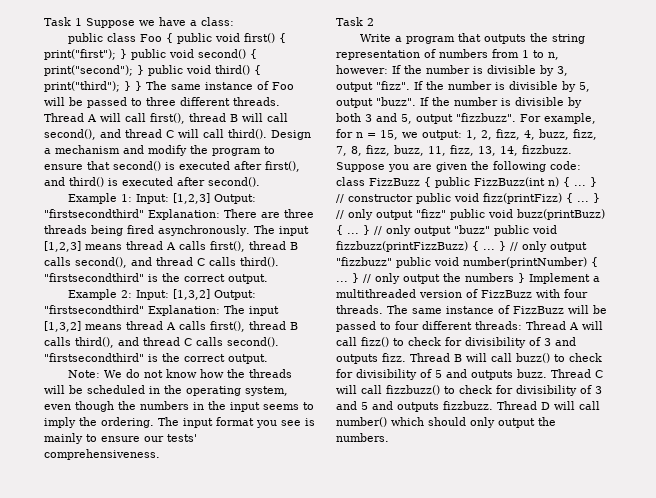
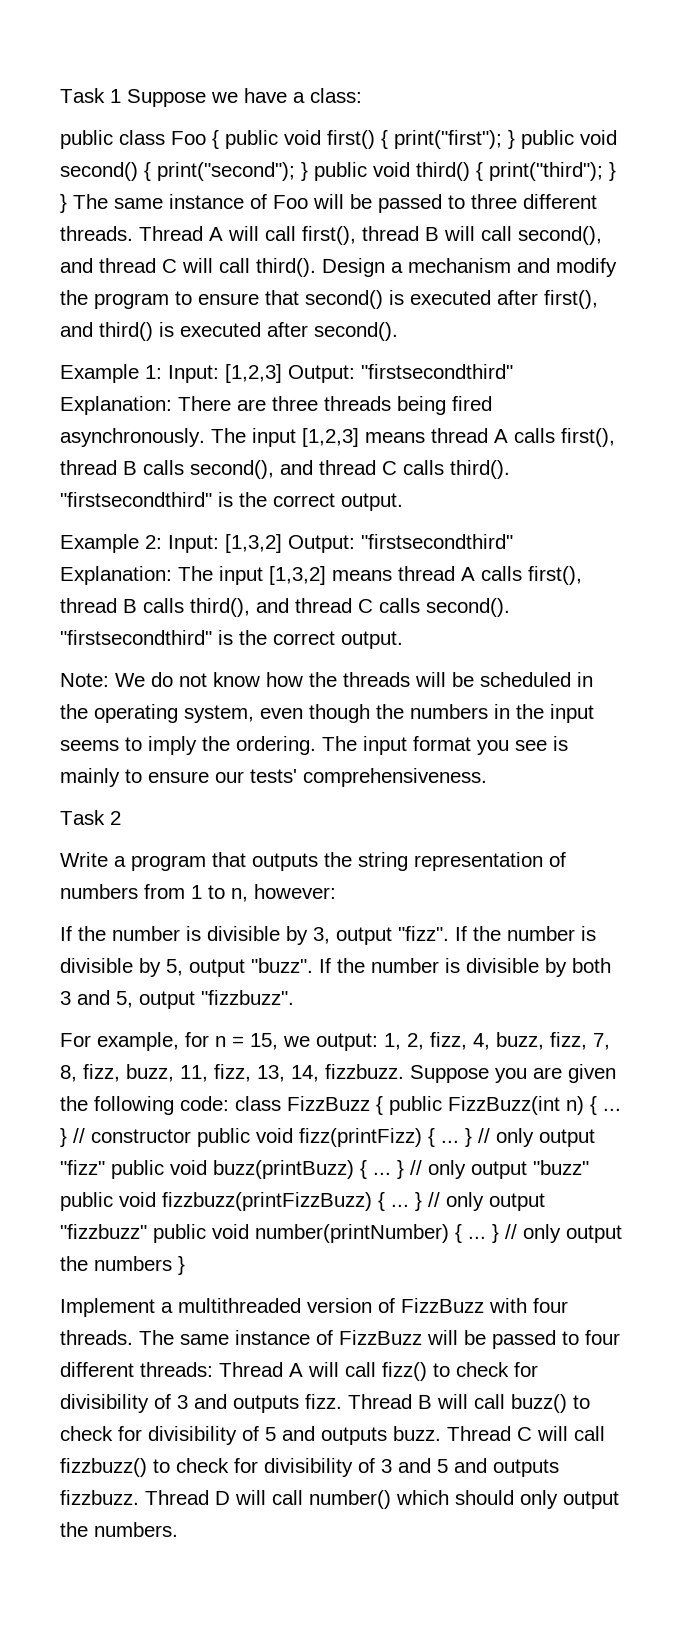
- Write a program that outputs the string representation of numbers from 1 to n, however: If the number is divisible by 3, output "fizz".
+ Write a program that outputs the string representation of numbers from 1 to n, however:
+ If the number is divisible by 3, output "fizz".
- If the number is divisible by both 3 and 5, output "fizzbuzz". For example, for n = 15, we output: 1, 2, fizz, 4, buzz, fizz, 7, 8, fizz, buzz, 11, fizz, 13, 14, fizzbuzz.
+ If the number is divisible by both 3 and 5, output "fizzbuzz".
+ For example, for n = 15, we output: 1, 2, fizz, 4, buzz, fizz, 7, 8, fizz, buzz, 11, fizz, 13, 14, fizzbuzz.
- } // only output the numbers } Implement a multithreaded version of FizzBuzz with four threads.
+ } // only output the numbers }
+ Implement a multithreaded version of FizzBuzz with four threads.

